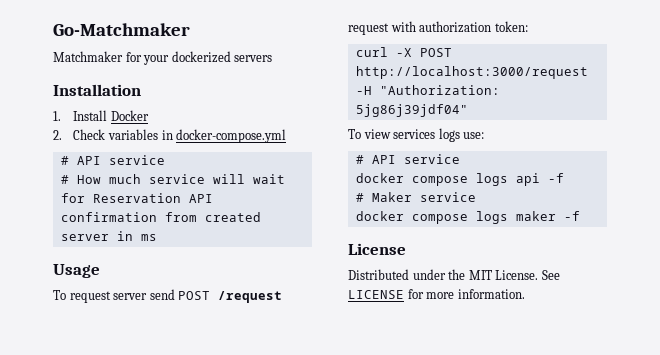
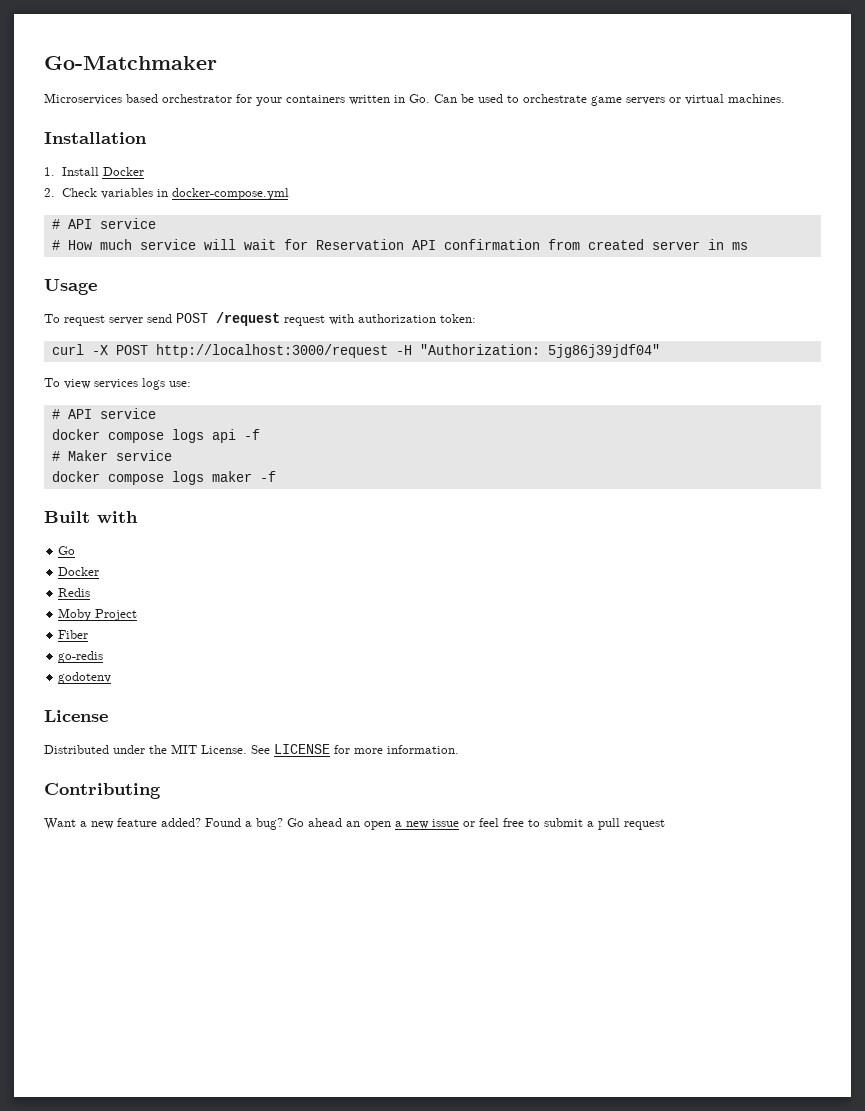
- Matchmaker for your dockerized servers
+ Microservices based orchestrator for your containers written in Go. Can be used to orchestrate game servers or virtual machines.
+ Built with
+ Go
+ Docker
+ Redis
+ Moby Project
+ Fiber
+ go-redis
+ godotenv
+ Contributing
+ Want a new feature added? Found a bug? Go ahead an open a new issue or feel free to submit a pull request

